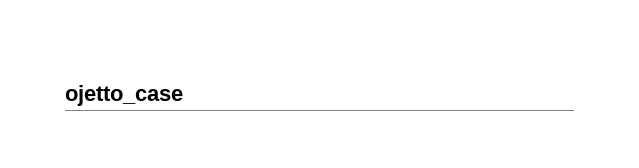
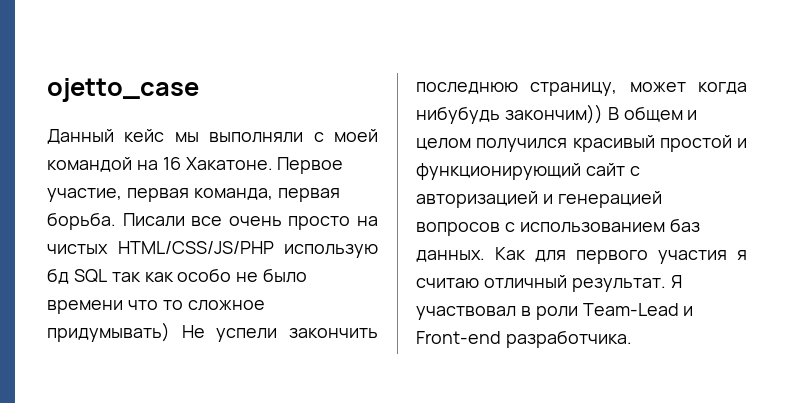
+ Данный кейс мы выполняли с моей командой на 16 Хакатоне. Первое участие, первая команда, первая борьба. Писали все очень просто на чистых HTML/CSS/JS/PHP использую бд SQL так как особо не было времени что то сложное придумывать) Не успели закончить последнюю страницу, может когда нибубудь закончим)) В общем и целом получился красивый простой и функционирующий сайт с авторизацией и генерацией вопросов с использованием баз данных. Как для первого участия я считаю отличный результат. Я участвовал в роли Team-Lead и Front-end разработчика.

